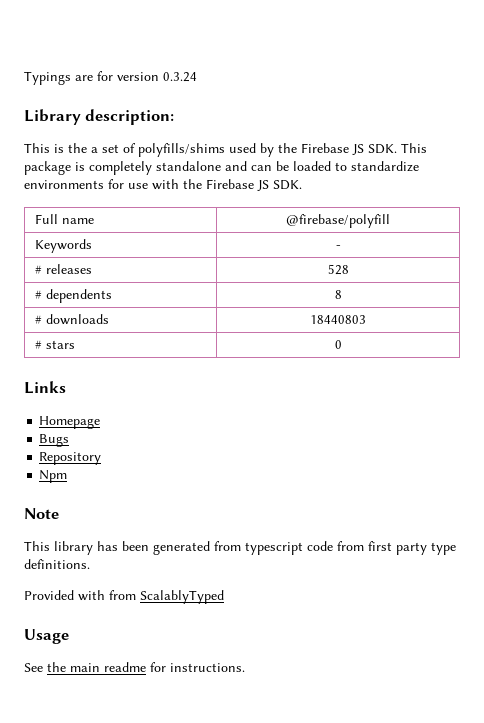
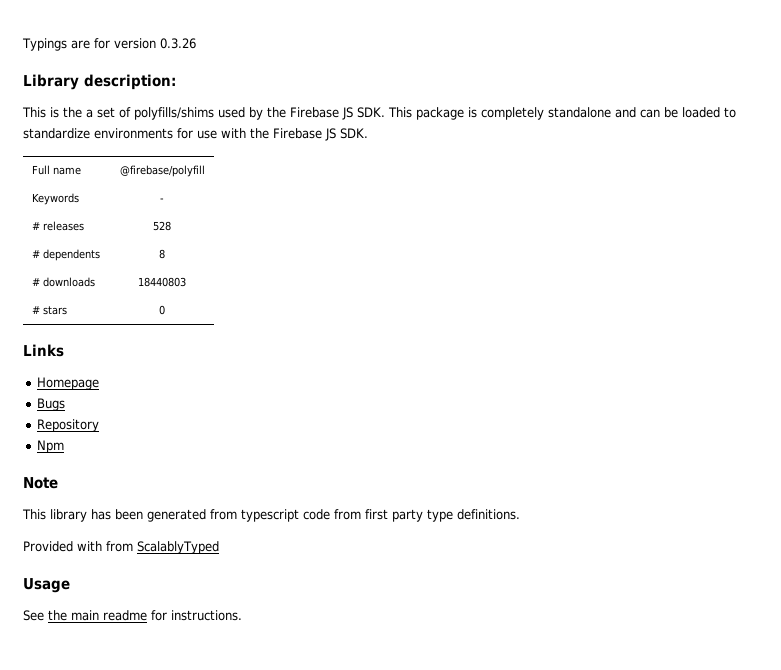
- Typings are for version 0.3.24
+ Typings are for version 0.3.26

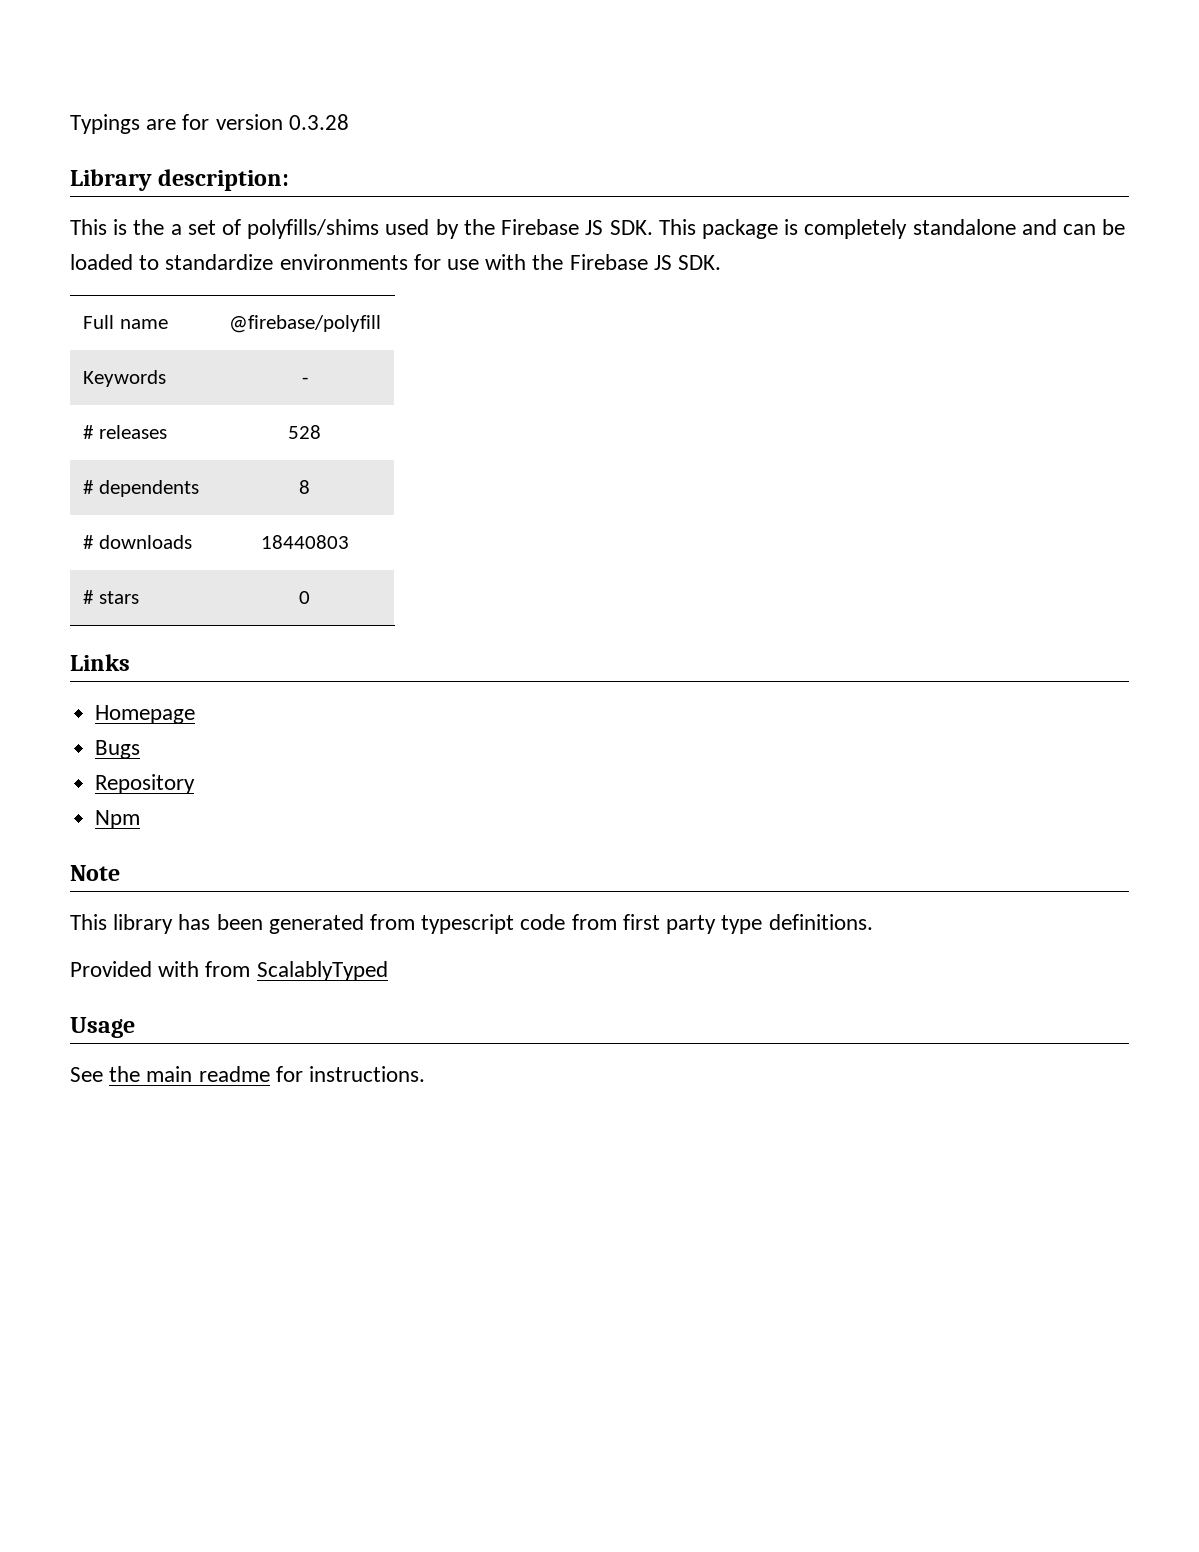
- Typings are for version 0.3.26
+ Typings are for version 0.3.28

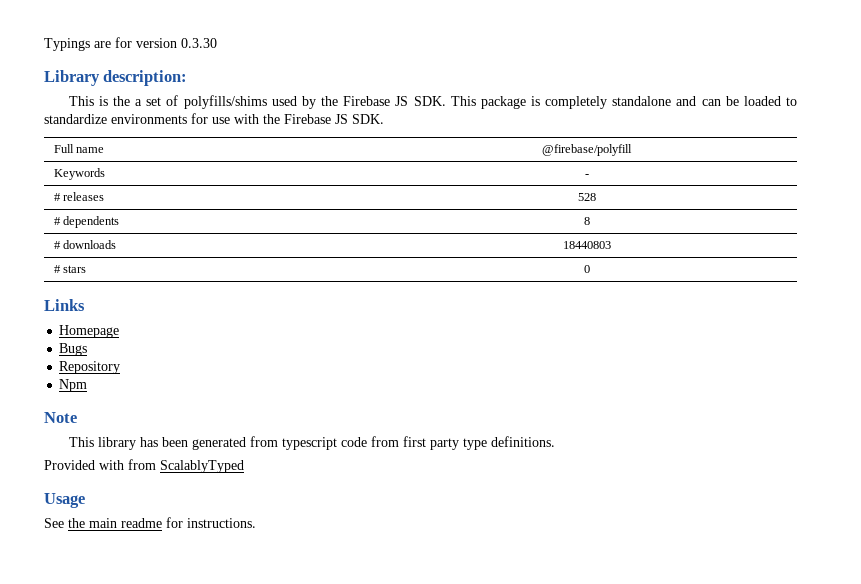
- Typings are for version 0.3.28
+ Typings are for version 0.3.30

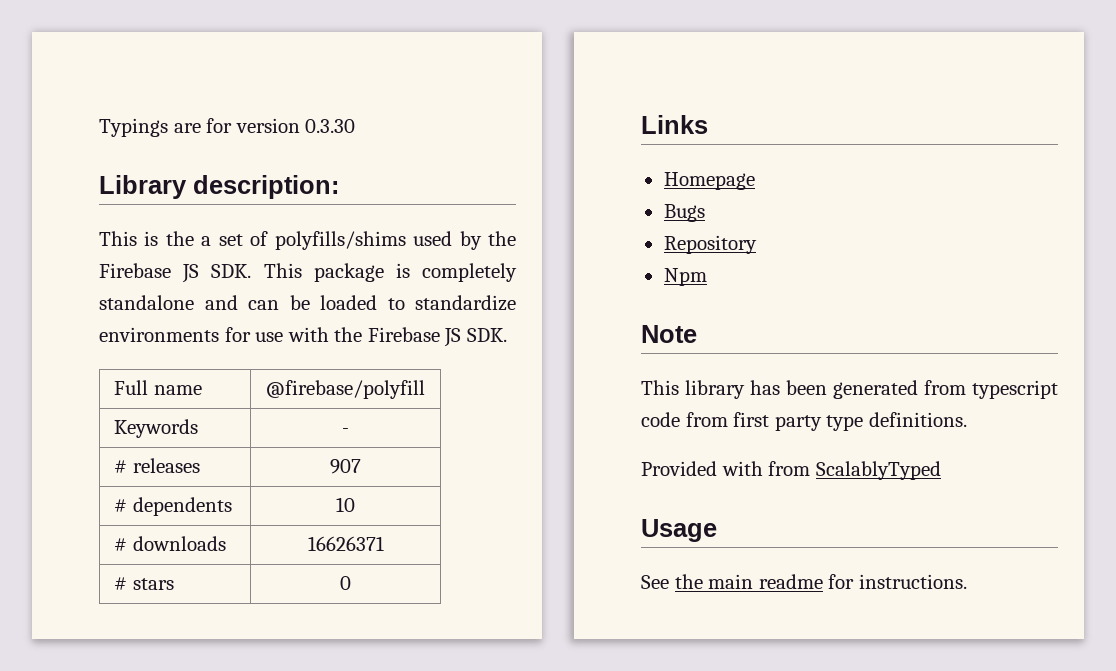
- # releases | 528
+ # releases | 907
- # dependents | 8
+ # dependents | 10
- # downloads | 18440803
+ # downloads | 16626371

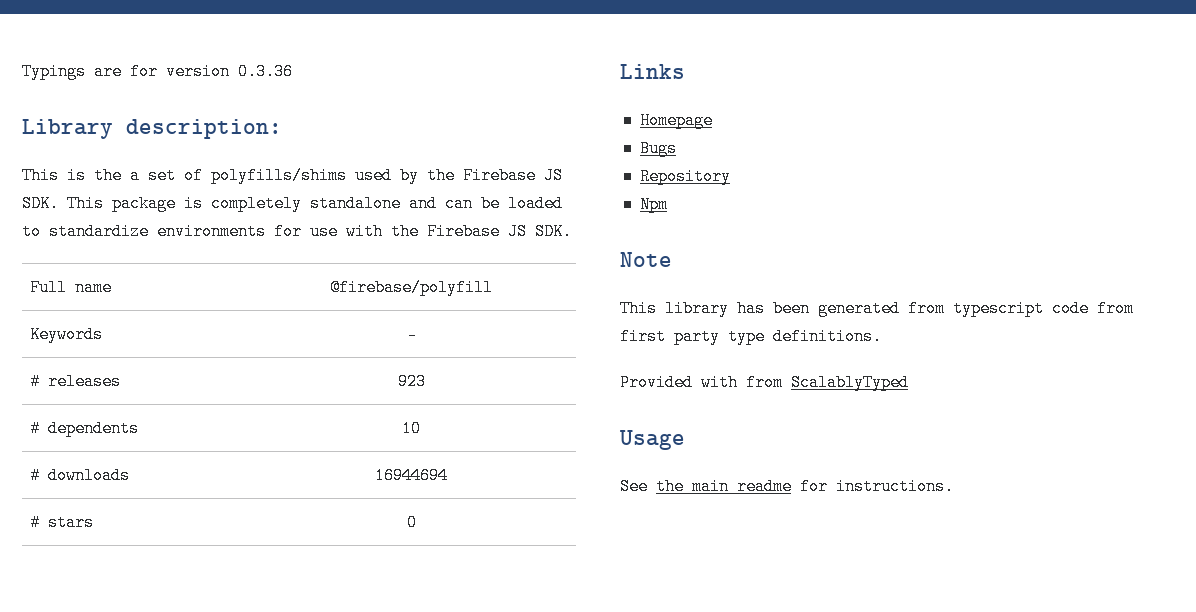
- Typings are for version 0.3.30
+ Typings are for version 0.3.36
- # releases | 907
+ # releases | 923
- # downloads | 16626371
+ # downloads | 16944694

